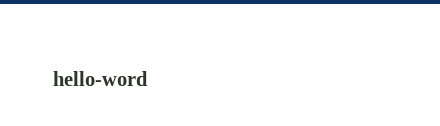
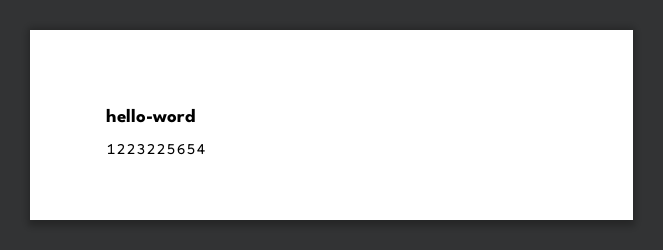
+ 1223225654

